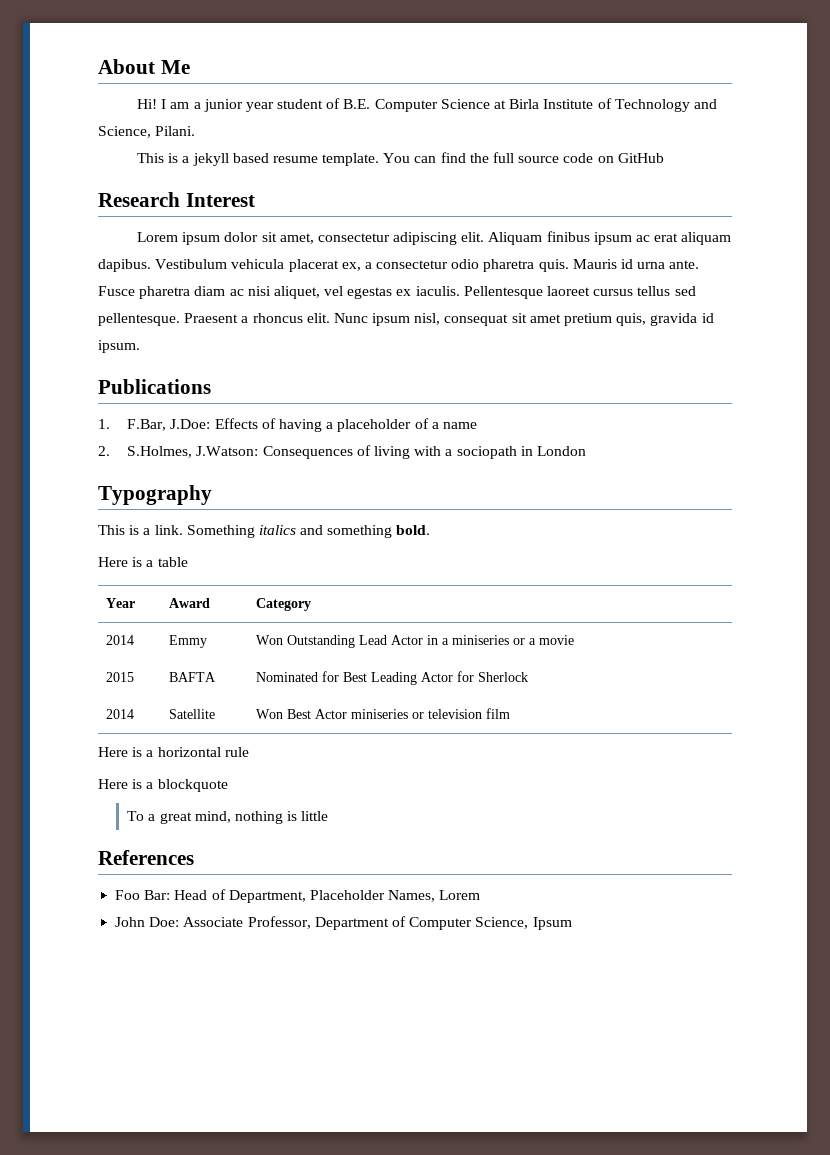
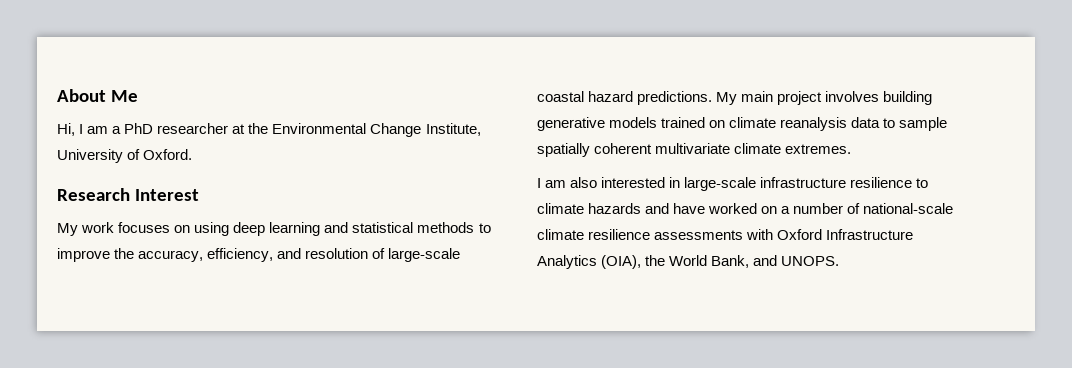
- Hi! I am a junior year student of B.E. Computer Science at Birla Institute of Technology and Science, Pilani.
- This is a jekyll based resume template. You can find the full source code on GitHub
+ Hi, I am a PhD researcher at the Environmental Change Institute, University of Oxford.
  Research Interest
- Lorem ipsum dolor sit amet, consectetur adipiscing elit. Aliquam finibus ipsum ac erat aliquam dapibus. Vestibulum vehicula placerat ex, a consectetur odio pharetra quis. Mauris id urna ante. Fusce pharetra diam ac nisi aliquet, vel egestas ex iaculis. Pellentesque laoreet cursus tellus sed pellentesque. Praesent a rhoncus elit. Nunc ipsum nisl, consequat sit amet pretium quis, gravida id ipsum.
- Publications
- 1. F.Bar, J.Doe: Effects of having a placeholder of a name
- 2. S.Holmes, J.Watson: Consequences of living with a sociopath in London
- Typography
- This is a link. Something italics and something bold.
- Here is a table
- Year | Award | Category
- 2014 | Emmy | Won Outstanding Lead Actor in a miniseries or a movie
- 2015 | BAFTA | Nominated for Best Leading Actor for Sherlock
- 2014 | Satellite | Won Best Actor miniseries or television film
- Here is a horizontal rule
- Here is a blockquote
- To a great mind, nothing is little
- References
- Foo Bar: Head of Department, Placeholder Names, Lorem
- John Doe: Associate Professor, Department of Computer Science, Ipsum
+ My work focuses on using deep learning and statistical methods to improve the accuracy, efficiency, and resolution of large-scale coastal hazard predictions. My main project involves building generative models trained on climate reanalysis data to sample spatially coherent multivariate climate extremes.
+ I am also interested in large-scale infrastructure resilience to climate hazards and have worked on a number of national-scale climate resilience assessments with Oxford Infrastructure Analytics (OIA), the World Bank, and UNOPS.

